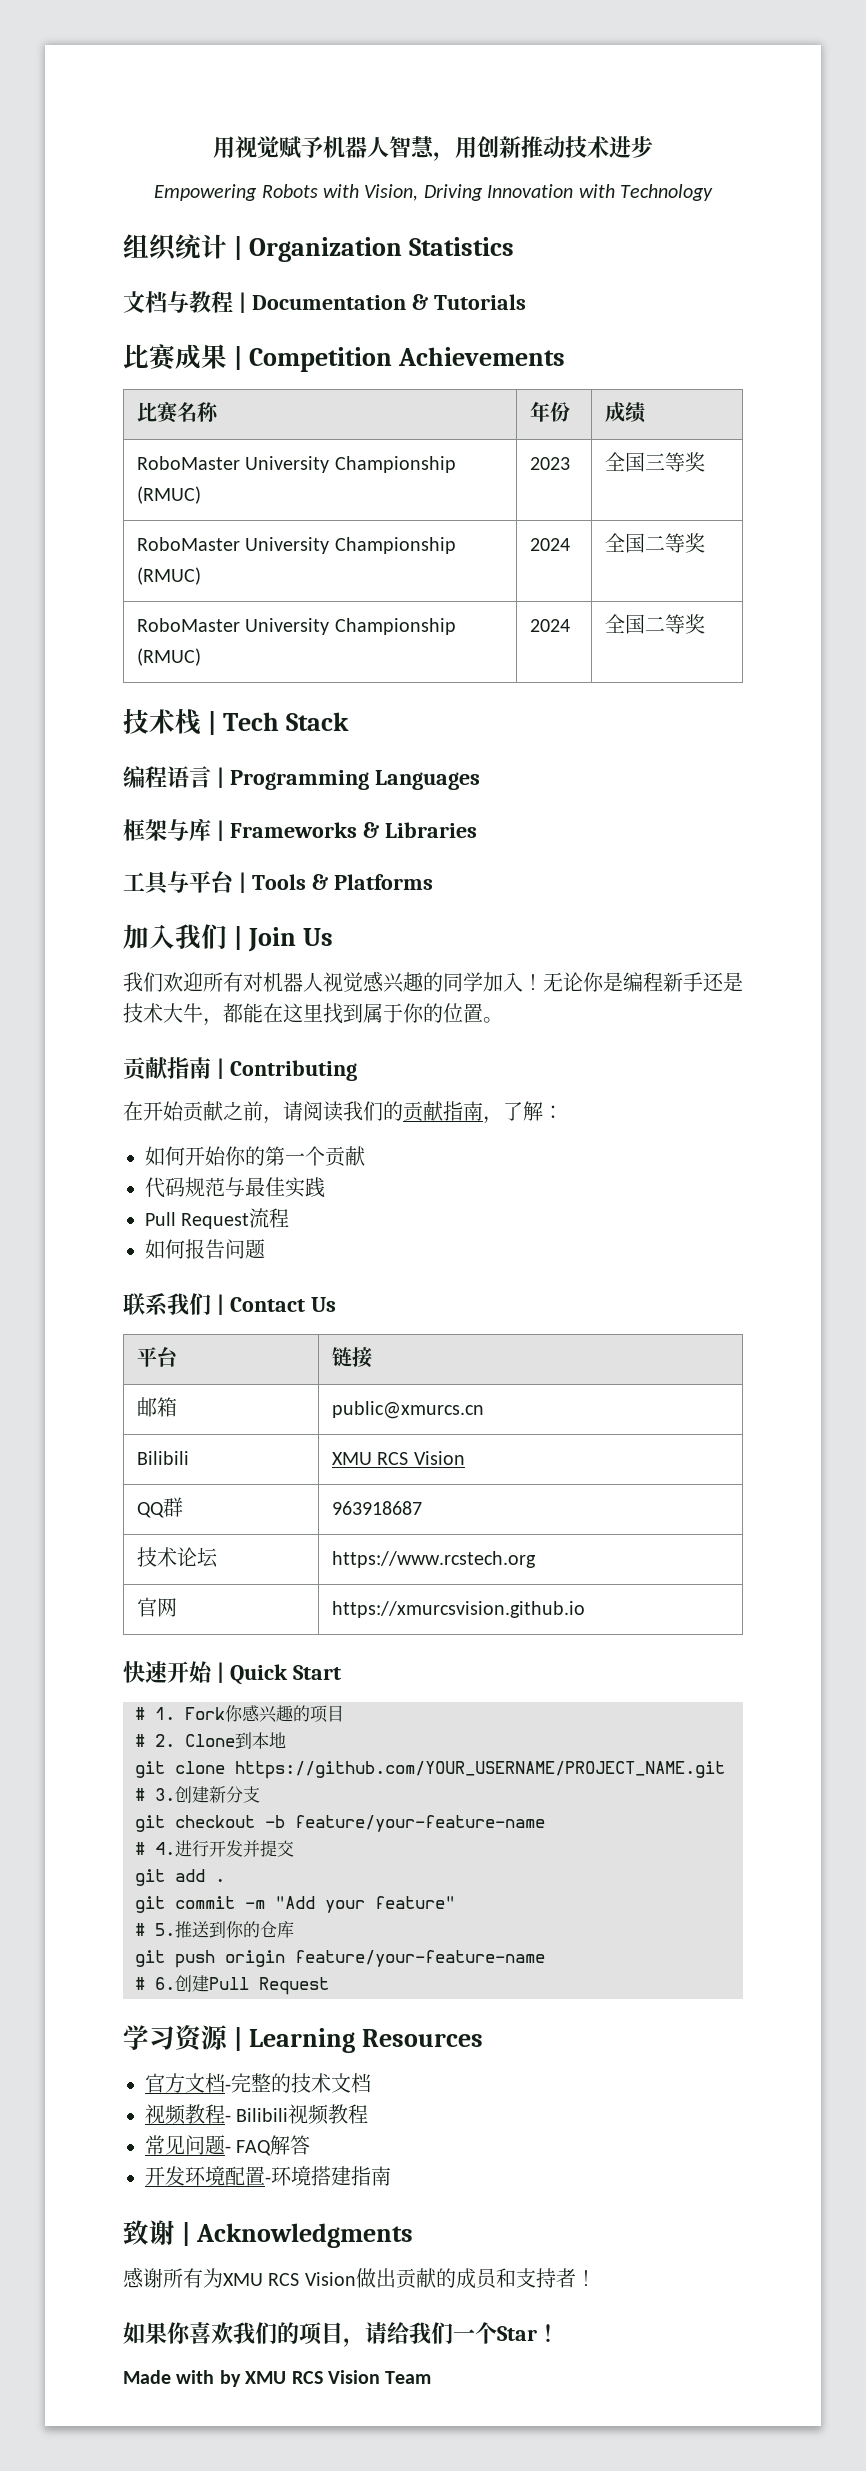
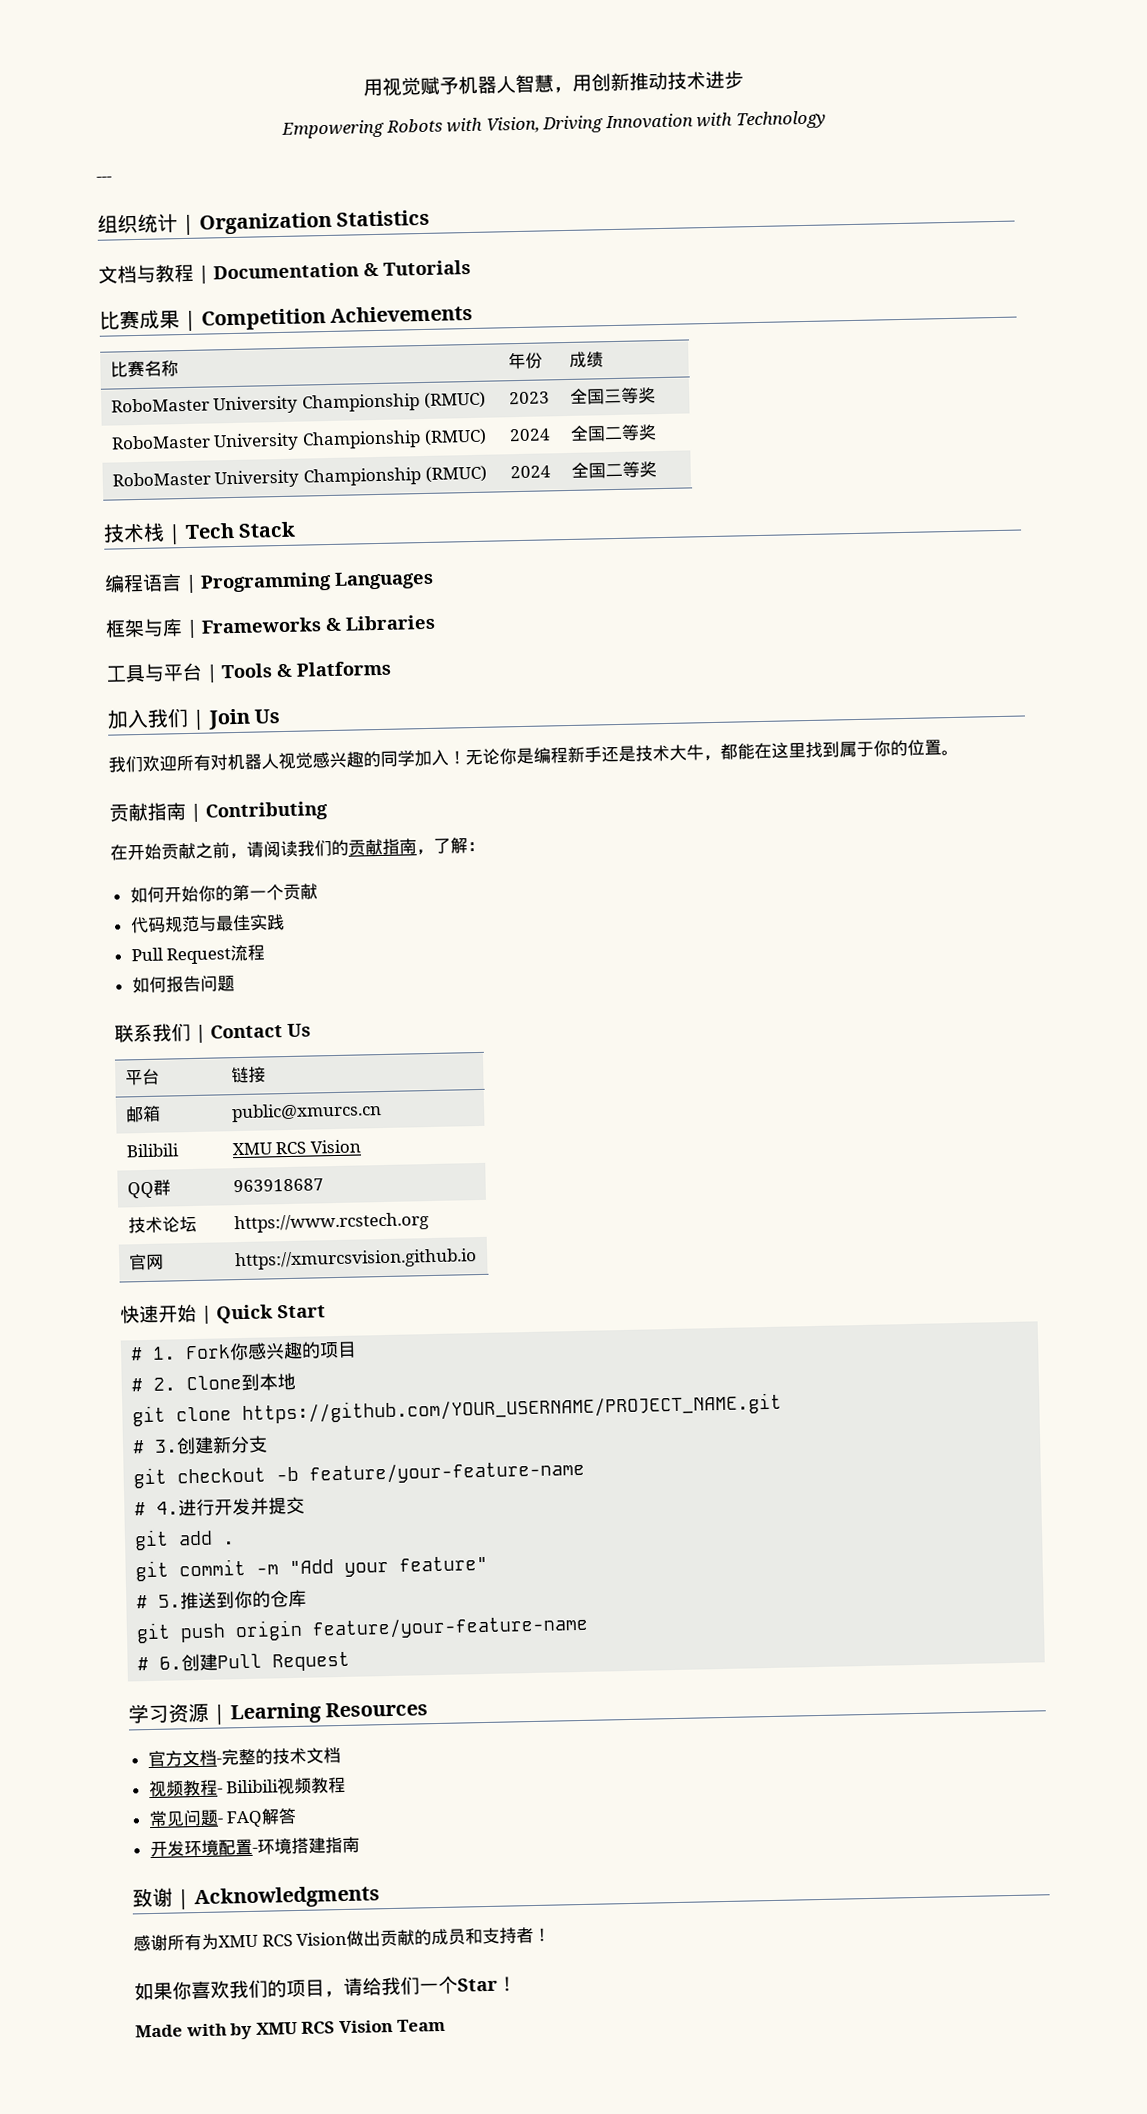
+ ---

